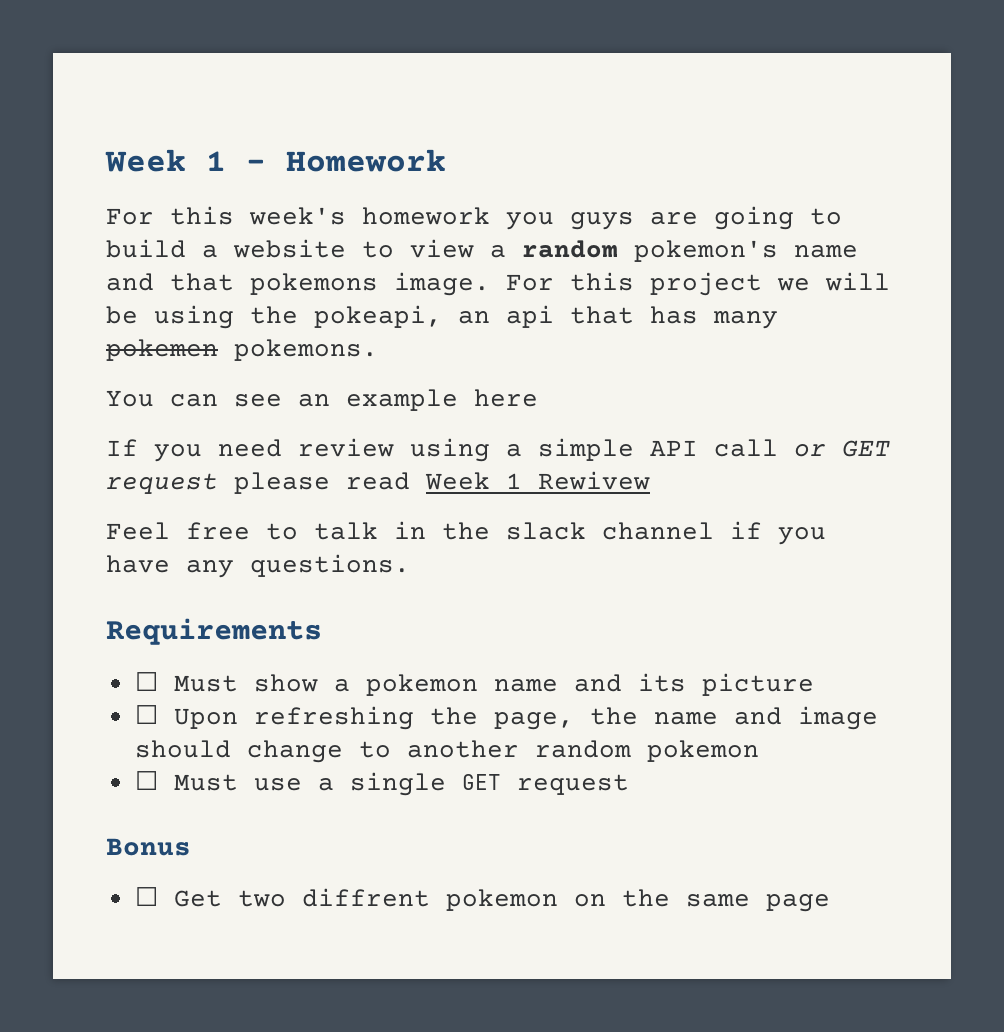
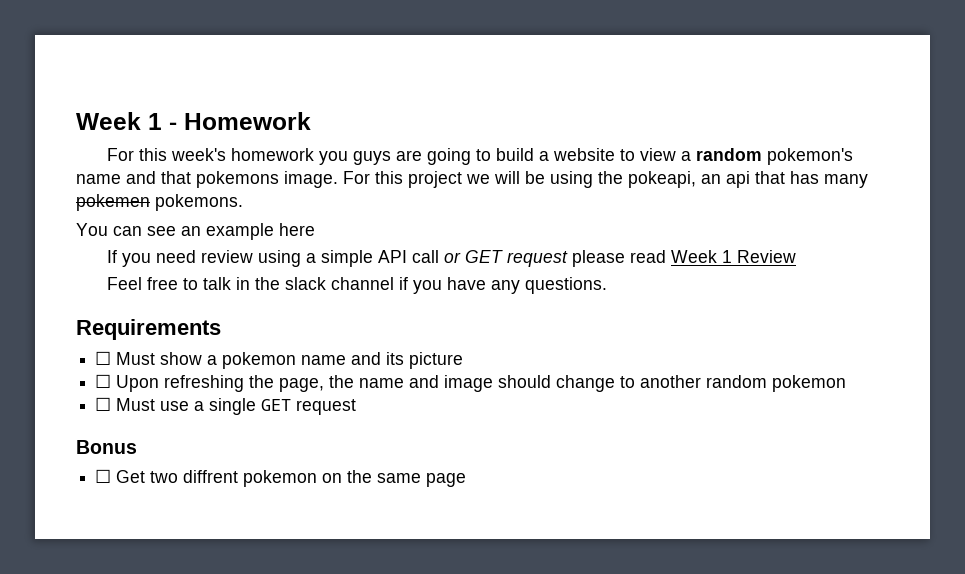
- If you need review using a simple API call or GET request please read Week 1 Rewivew
+ If you need review using a simple API call or GET request please read Week 1 Review

